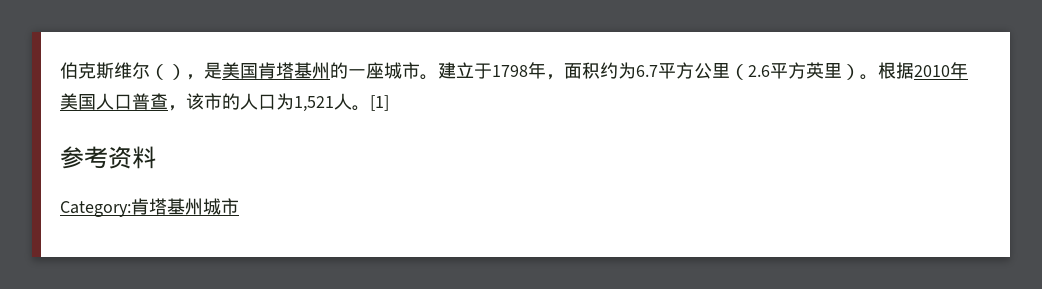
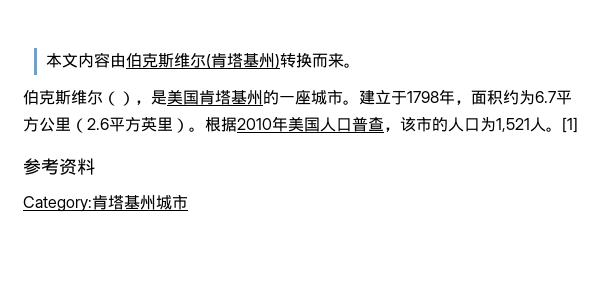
+ 本文内容由伯克斯维尔(肯塔基州)转换而来。

